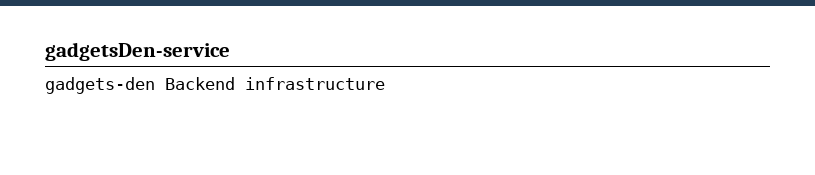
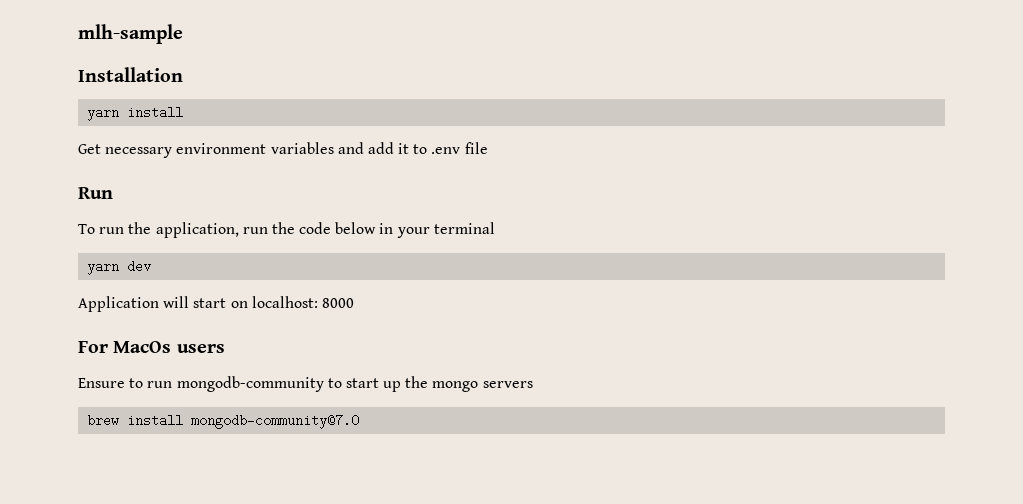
- gadgetsDen-service
- gadgets-den Backend infrastructure
+ mlh-sample
+ Installation
+ yarn install
+ Get necessary environment variables and add it to .env file
+ Run
+ To run the application, run the code below in your terminal
+ yarn dev
+ Application will start on localhost: 8000
+ For MacOs users
+ Ensure to run mongodb-community to start up the mongo servers
+ brew install mongodb-community@7.0

